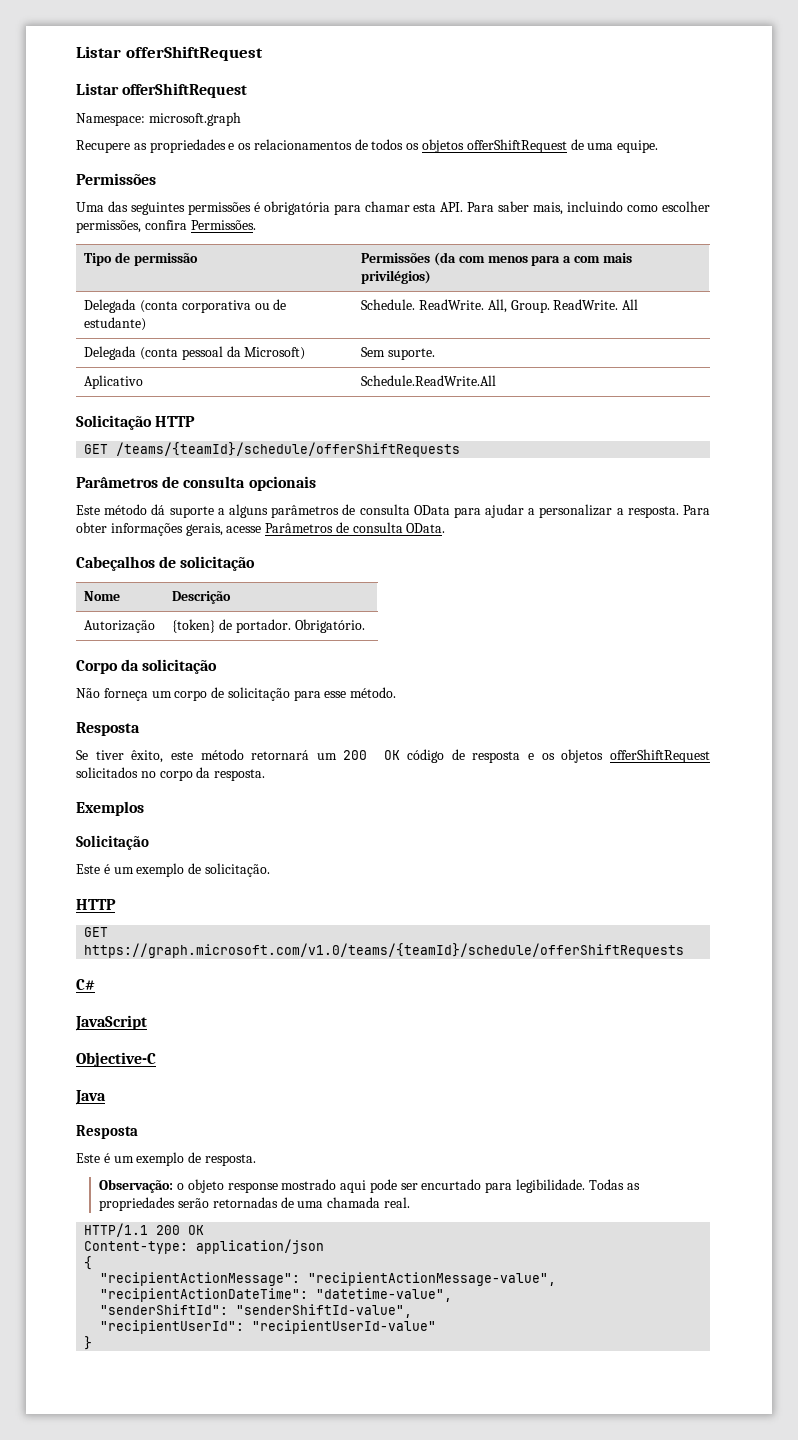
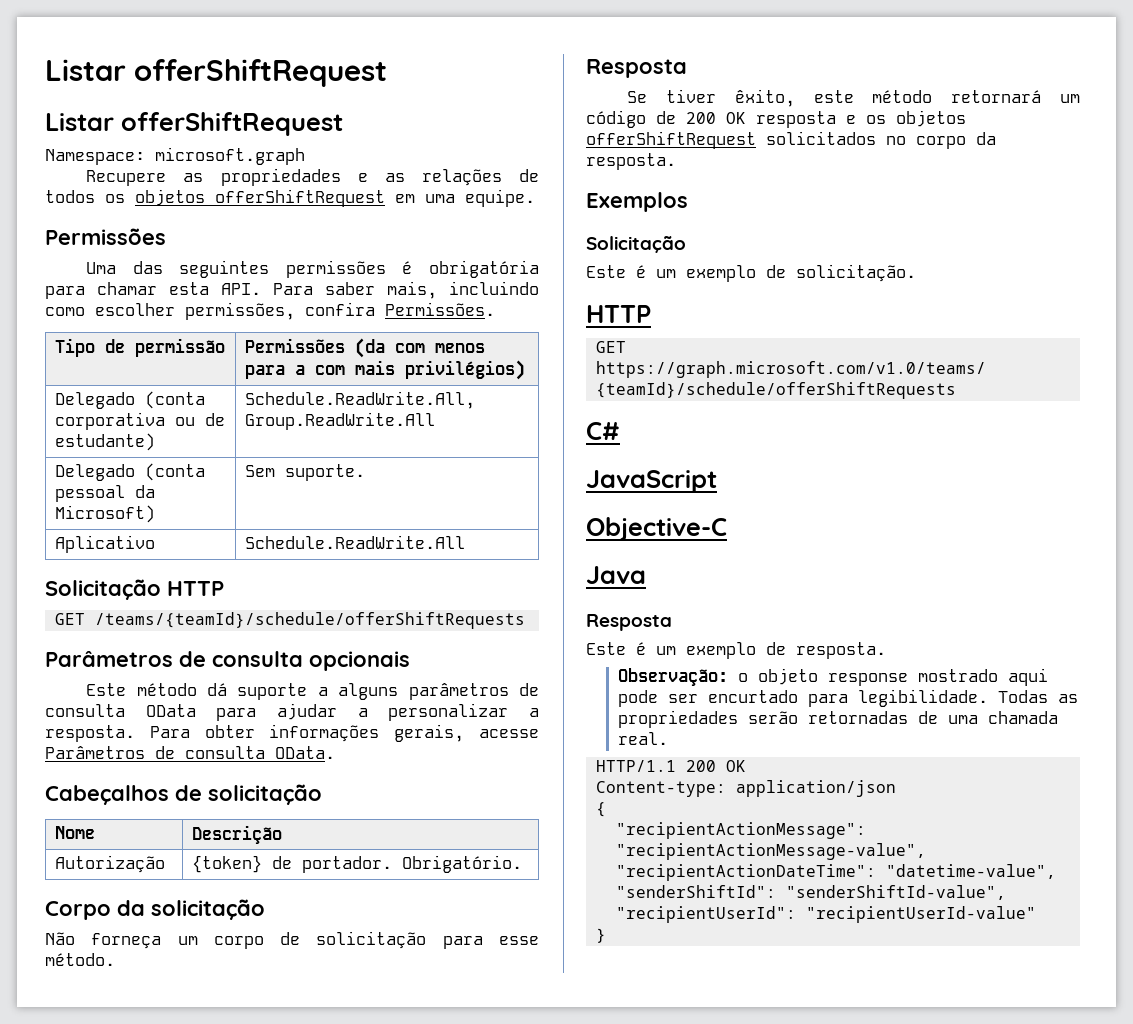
- Recupere as propriedades e os relacionamentos de todos os objetos offerShiftRequest de uma equipe.
+ Recupere as propriedades e as relações de todos os objetos offerShiftRequest em uma equipe.
- Delegada (conta corporativa ou de estudante) | Schedule. ReadWrite. All, Group. ReadWrite. All
- Delegada (conta pessoal da Microsoft) | Sem suporte.
+ Delegado (conta corporativa ou de estudante) | Schedule.ReadWrite.All, Group.ReadWrite.All
+ Delegado (conta pessoal da Microsoft) | Sem suporte.
- Se tiver êxito, este método retornará um 200 OK código de resposta e os objetos offerShiftRequest solicitados no corpo da resposta.
+ Se tiver êxito, este método retornará um código de 200 OK resposta e os objetos offerShiftRequest solicitados no corpo da resposta.

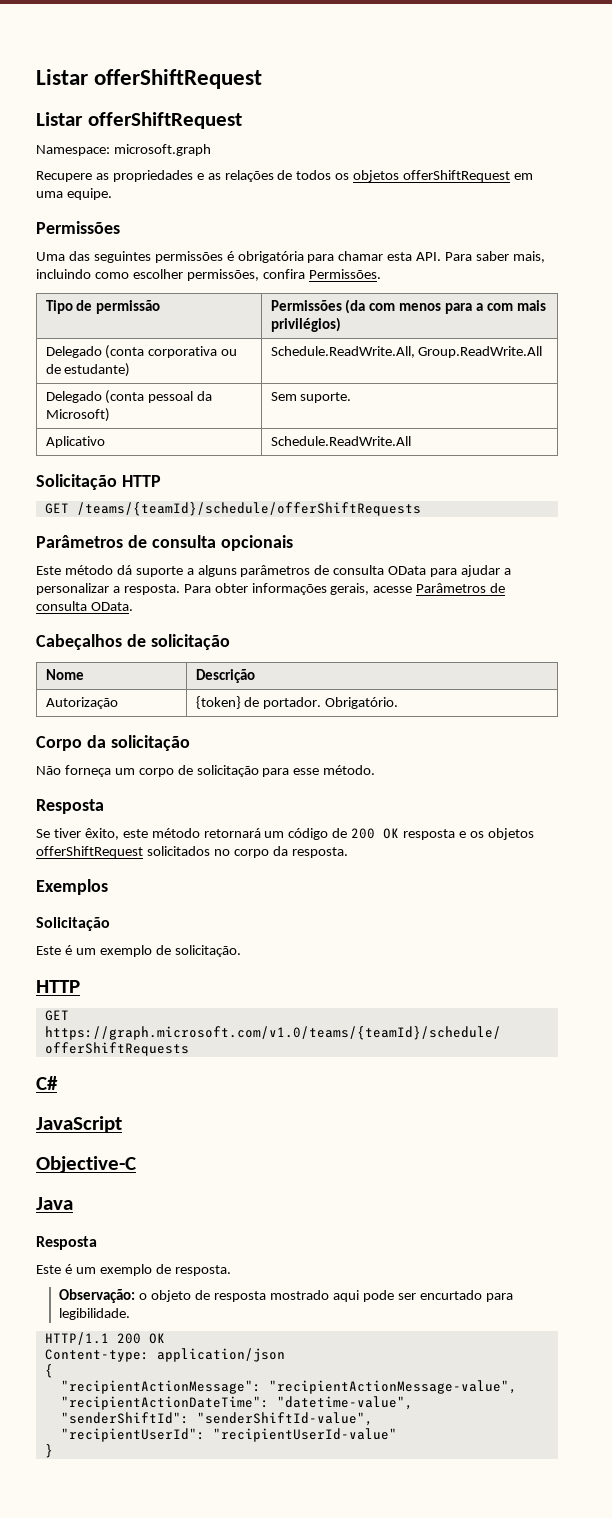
- Observação: o objeto response mostrado aqui pode ser encurtado para legibilidade. Todas as propriedades serão retornadas de uma chamada real.
+ Observação: o objeto de resposta mostrado aqui pode ser encurtado para legibilidade.

